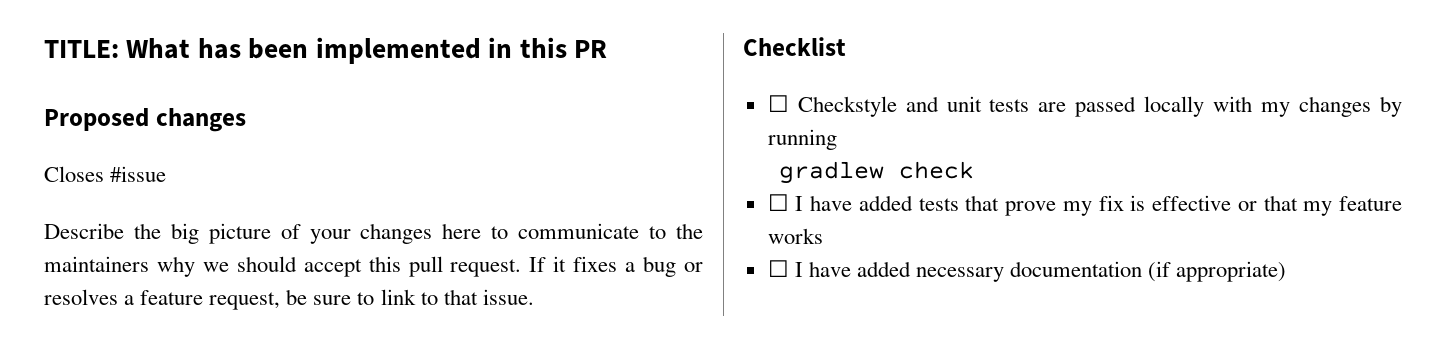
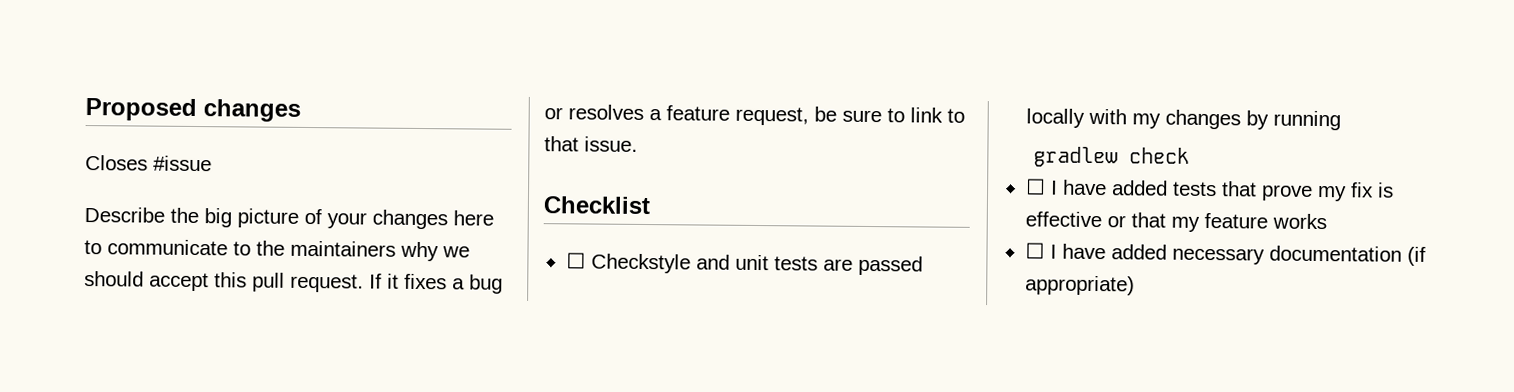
- TITLE: What has been implemented in this PR

